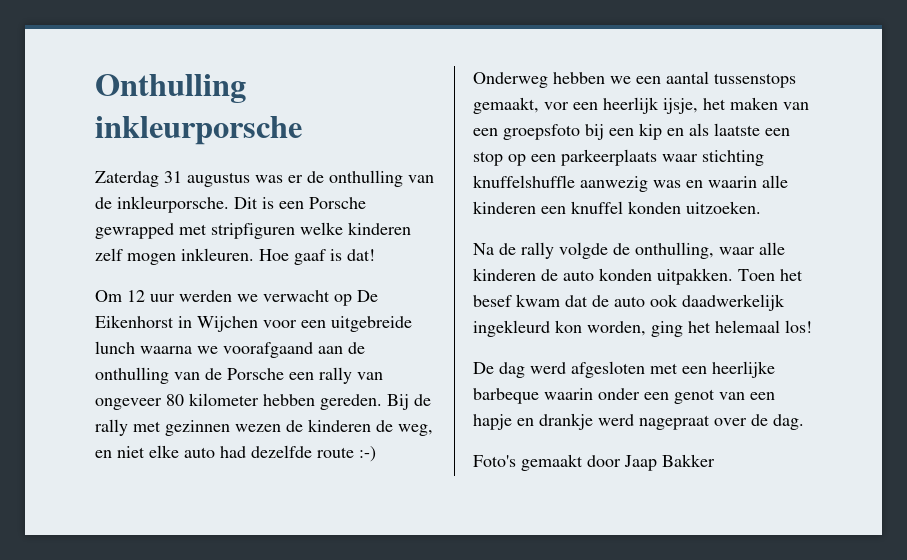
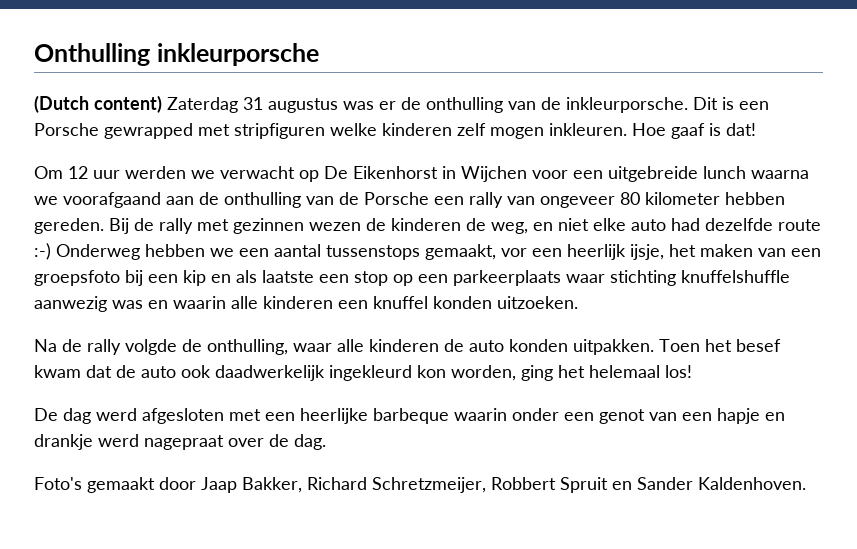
- Zaterdag 31 augustus was er de onthulling van de inkleurporsche.
+ (Dutch content) Zaterdag 31 augustus was er de onthulling van de inkleurporsche.
- Foto's gemaakt door Jaap Bakker
+ Foto's gemaakt door Jaap Bakker, Richard Schretzmeijer, Robbert Spruit en Sander Kaldenhoven.

